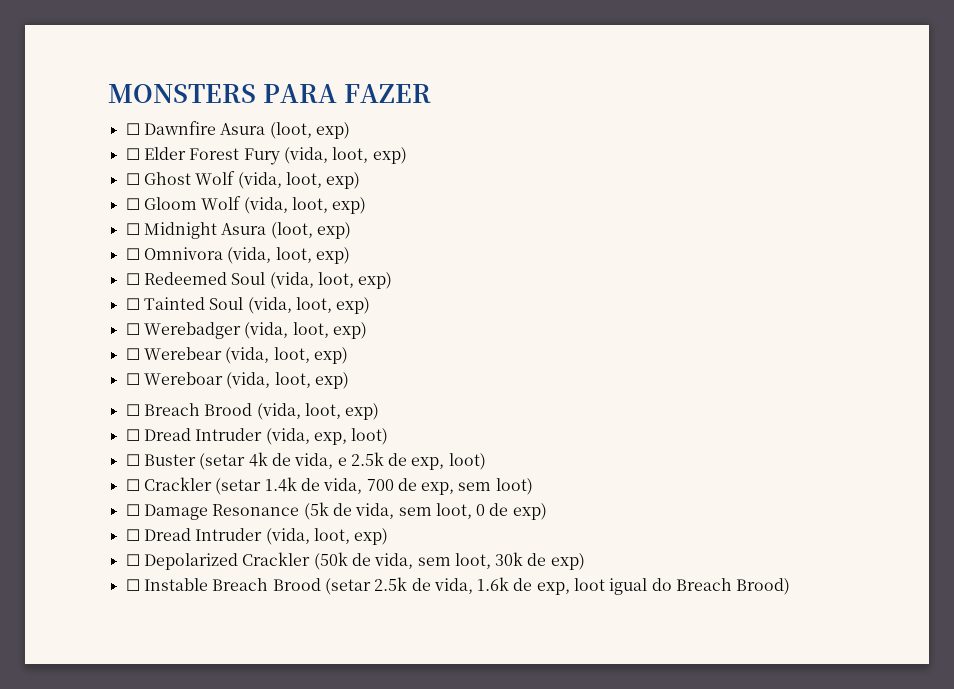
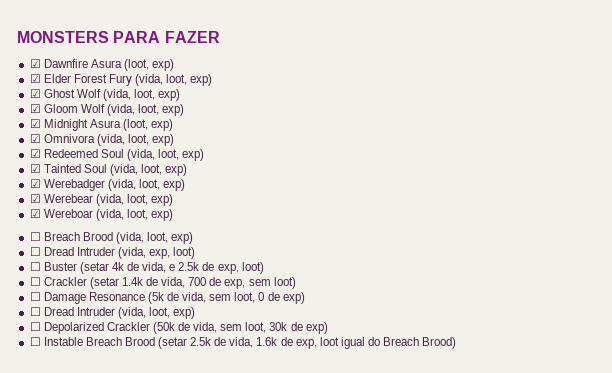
- ☐ Dawnfire Asura (loot, exp)
+ ☑ Dawnfire Asura (loot, exp)
- ☐ Elder Forest Fury (vida, loot, exp)
+ ☑ Elder Forest Fury (vida, loot, exp)
- ☐ Ghost Wolf (vida, loot, exp)
+ ☑ Ghost Wolf (vida, loot, exp)
- ☐ Gloom Wolf (vida, loot, exp)
+ ☑ Gloom Wolf (vida, loot, exp)
- ☐ Midnight Asura (loot, exp)
+ ☑ Midnight Asura (loot, exp)
- ☐ Omnivora (vida, loot, exp)
+ ☑ Omnivora (vida, loot, exp)
- ☐ Redeemed Soul (vida, loot, exp)
+ ☑ Redeemed Soul (vida, loot, exp)
- ☐ Tainted Soul (vida, loot, exp)
+ ☑ Tainted Soul (vida, loot, exp)
- ☐ Werebadger (vida, loot, exp)
+ ☑ Werebadger (vida, loot, exp)
- ☐ Werebear (vida, loot, exp)
+ ☑ Werebear (vida, loot, exp)
- ☐ Wereboar (vida, loot, exp)
+ ☑ Wereboar (vida, loot, exp)

